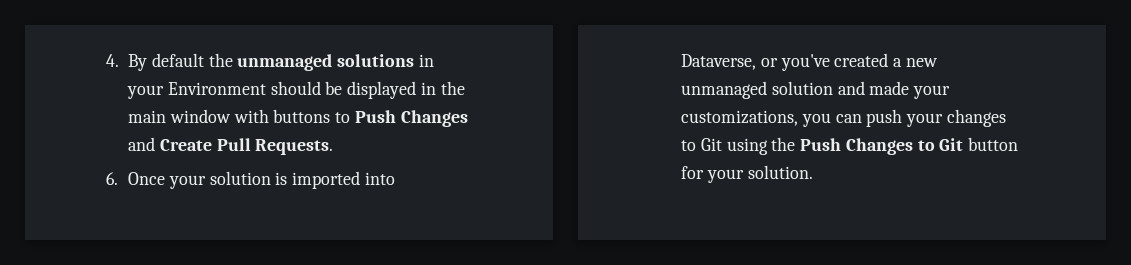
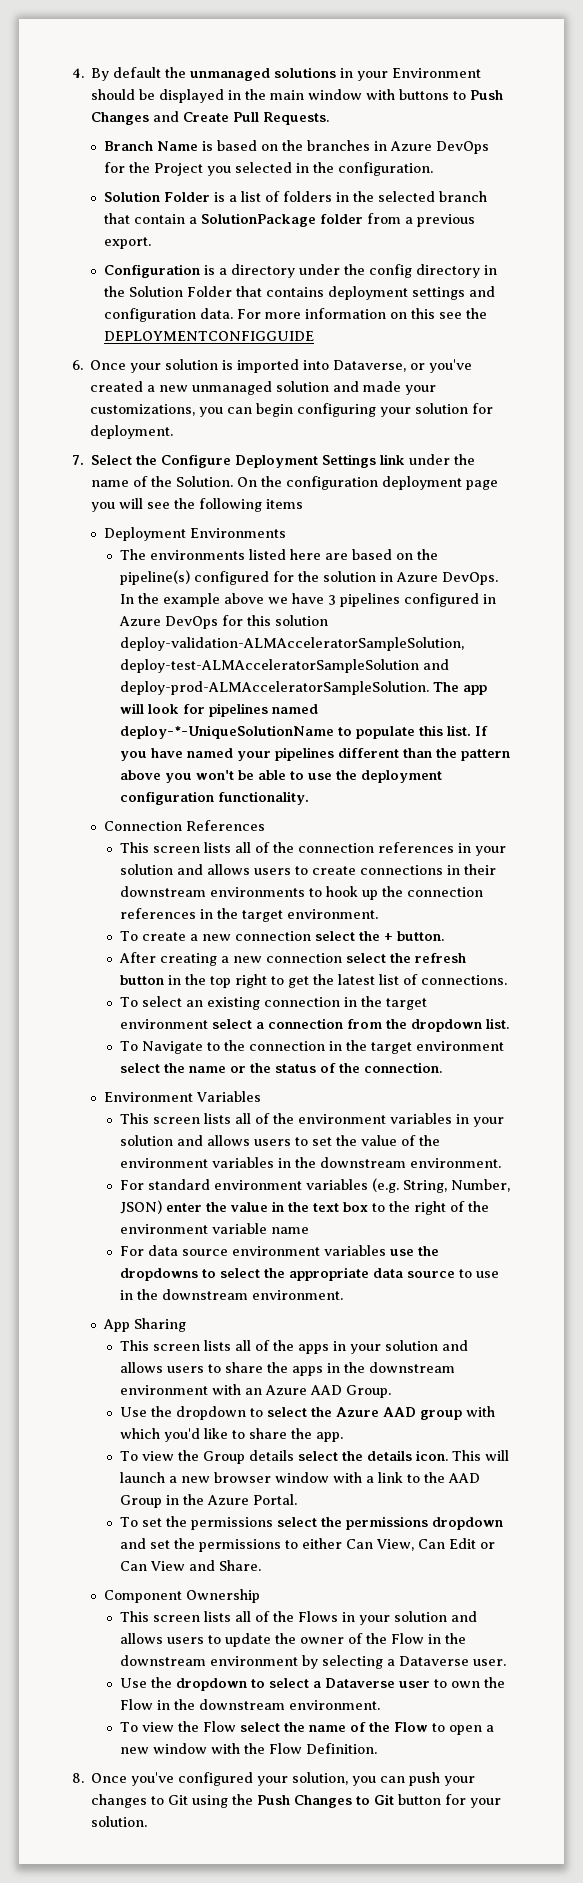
+ Branch Name is based on the branches in Azure DevOps for the Project you selected in the configuration.
+ Solution Folder is a list of folders in the selected branch that contain a SolutionPackage folder from a previous export.
+ Configuration is a directory under the config directory in the Solution Folder that contains deployment settings and configuration data. For more information on this see the DEPLOYMENTCONFIGGUIDE
- 6. Once your solution is imported into Dataverse, or you've created a new unmanaged solution and made your customizations, you can push your changes to Git using the Push Changes to Git button for your solution.
+ 6. Once your solution is imported into Dataverse, or you've created a new unmanaged solution and made your customizations, you can begin configuring your solution for deployment.
+ 7. Select the Configure Deployment Settings link under the name of the Solution. On the configuration deployment page you will see the following items
+ Deployment Environments
+ The environments listed here are based on the pipeline(s) configured for the solution in Azure DevOps. In the example above we have 3 pipelines configured in Azure DevOps for this solution deploy-validation-ALMAcceleratorSampleSolution, deploy-test-ALMAcceleratorSampleSolution and deploy-prod-ALMAcceleratorSampleSolution. The app will look for pipelines named deploy-*-UniqueSolutionName to populate this list. If you have named your pipelines different than the pattern above you won't be able to use the deployment configuration functionality.
+ Connection References
+ This screen lists all of the connection references in your solution and allows users to create connections in their downstream environments to hook up the connection references in the target environment.
+ To create a new connection select the + button.
+ After creating a new connection select the refresh button in the top right to get the latest list of connections.
+ To select an existing connection in the target environment select a connection from the dropdown list.
+ To Navigate to the connection in the target environment select the name or the status of the connection.
+ Environment Variables
+ This screen lists all of the environment variables in your solution and allows users to set the value of the environment variables in the downstream environment.
+ For standard environment variables (e.g. String, Number, JSON) enter the value in the text box to the right of the environment variable name
+ For data source environment variables use the dropdowns to select the appropriate data source to use in the downstream environment.
+ App Sharing
+ This screen lists all of the apps in your solution and allows users to share the apps in the downstream environment with an Azure AAD Group.
+ Use the dropdown to select the Azure AAD group with which you'd like to share the app.
+ To view the Group details select the details icon. This will launch a new browser window with a link to the AAD Group in the Azure Portal.
+ To set the permissions select the permissions dropdown and set the permissions to either Can View, Can Edit or Can View and Share.
+ Component Ownership
+ This screen lists all of the Flows in your solution and allows users to update the owner of the Flow in the downstream environment by selecting a Dataverse user.
+ Use the dropdown to select a Dataverse user to own the Flow in the downstream environment.
+ To view the Flow select the name of the Flow to open a new window with the Flow Definition.
+ 8. Once you've configured your solution, you can push your changes to Git using the Push Changes to Git button for your solution.

